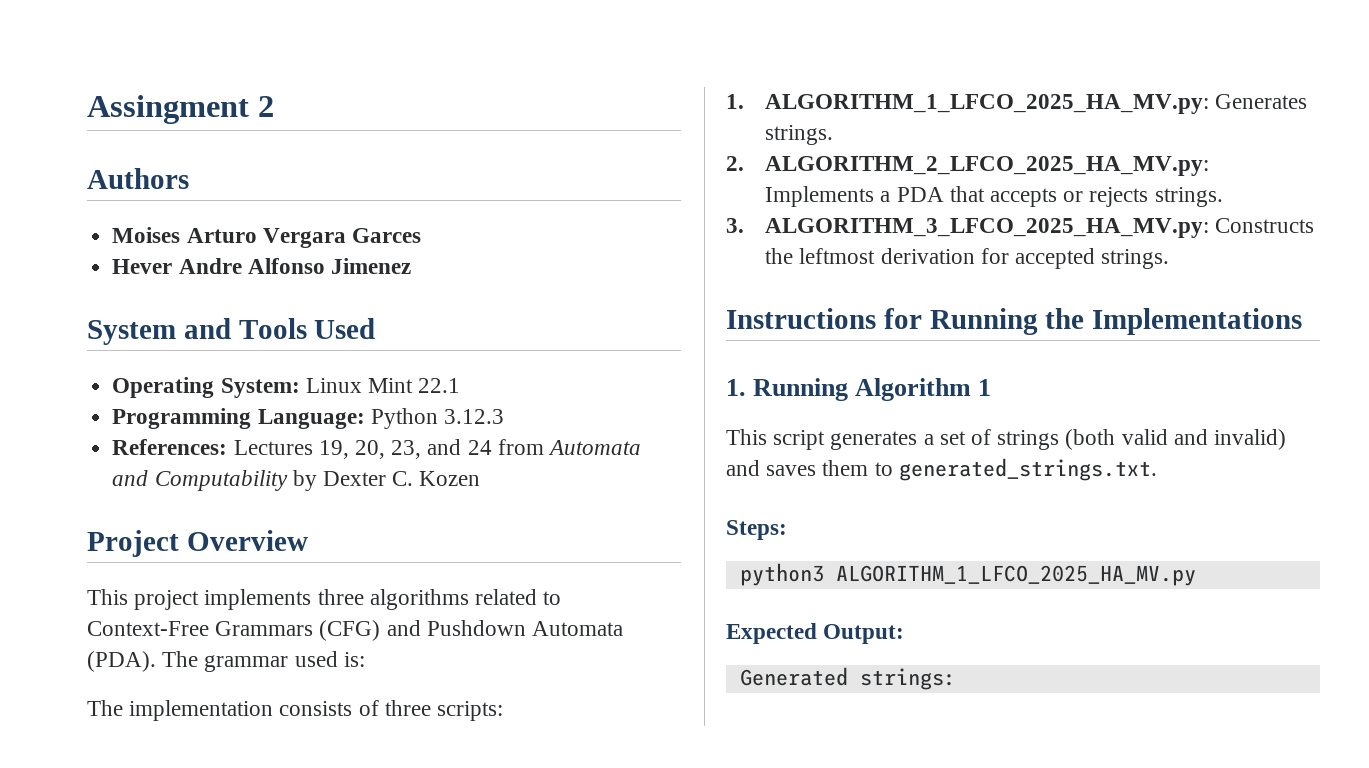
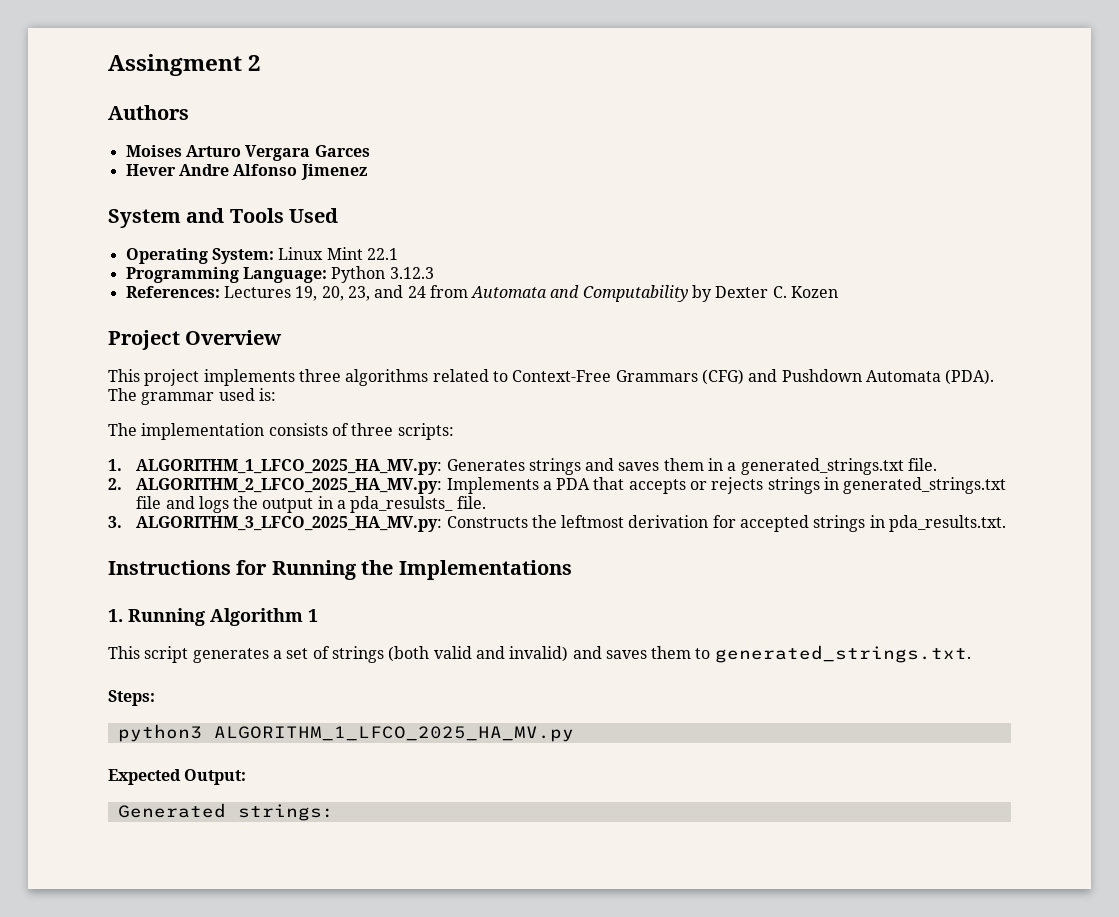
- 1. ALGORITHM_1_LFCO_2025_HA_MV.py: Generates strings.
+ 1. ALGORITHM_1_LFCO_2025_HA_MV.py: Generates strings and saves them in a generated_strings.txt file.
- 2. ALGORITHM_2_LFCO_2025_HA_MV.py: Implements a PDA that accepts or rejects strings.
+ 2. ALGORITHM_2_LFCO_2025_HA_MV.py: Implements a PDA that accepts or rejects strings in generated_strings.txt file and logs the output in a pda_resulsts_ file.
- 3. ALGORITHM_3_LFCO_2025_HA_MV.py: Constructs the leftmost derivation for accepted strings.
+ 3. ALGORITHM_3_LFCO_2025_HA_MV.py: Constructs the leftmost derivation for accepted strings in pda_results.txt.

